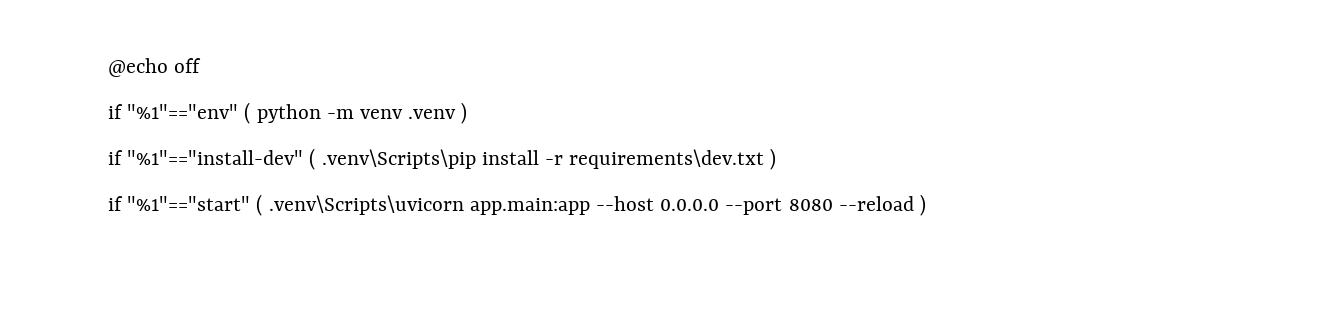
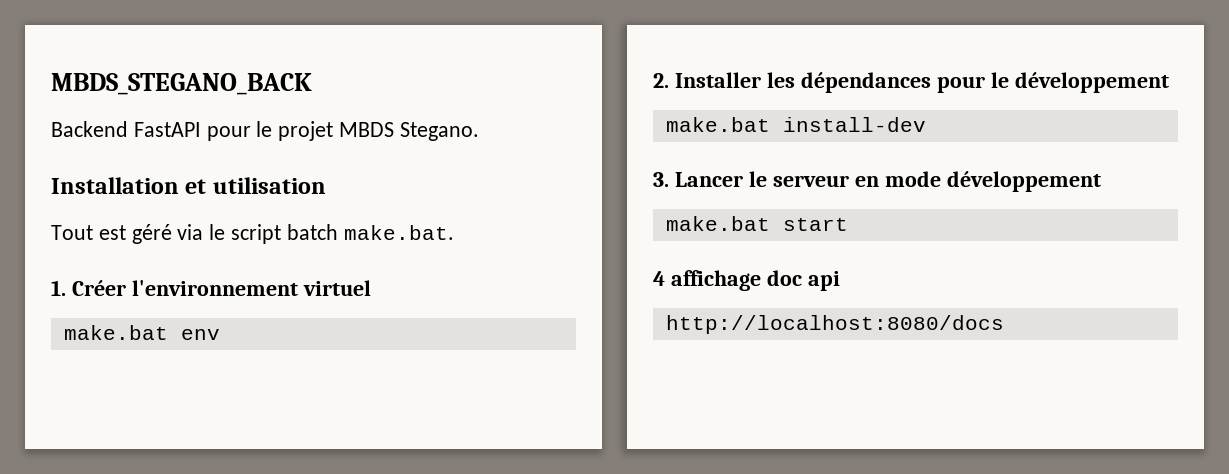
- @echo off
- if "%1"=="env" ( python -m venv .venv )
- if "%1"=="install-dev" ( .venv\Scripts\pip install -r requirements\dev.txt )
- if "%1"=="start" ( .venv\Scripts\uvicorn app.main:app --host 0.0.0.0 --port 8080 --reload )
+ MBDS_STEGANO_BACK
+ Backend FastAPI pour le projet MBDS Stegano.
+ Installation et utilisation
+ Tout est géré via le script batch make.bat.
+ 1. Créer l'environnement virtuel
+ make.bat env
+ 2. Installer les dépendances pour le développement
+ make.bat install-dev
+ 3. Lancer le serveur en mode développement
+ make.bat start
+ 4 affichage doc api
+ http://localhost:8080/docs

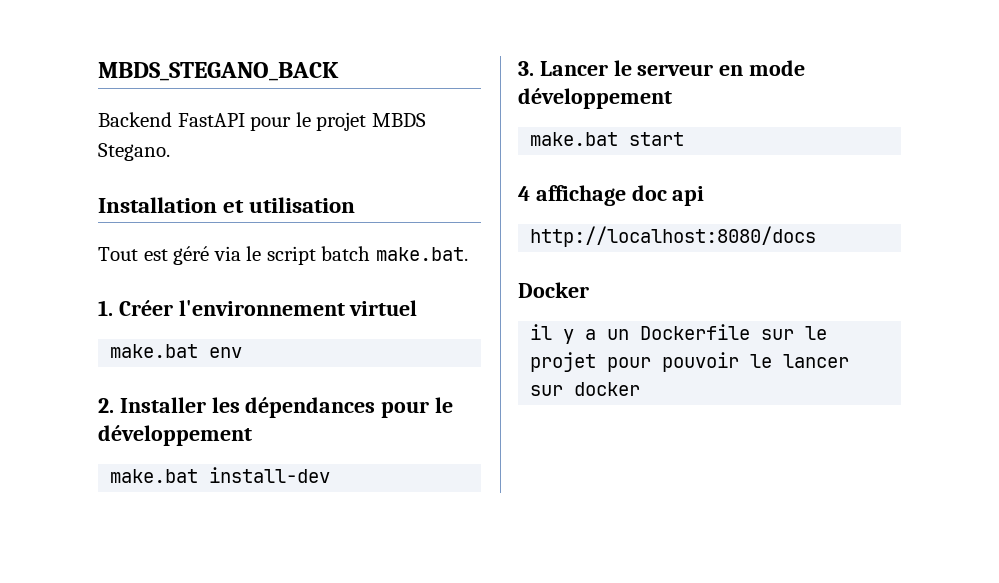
+ Docker
+ il y a un Dockerfile sur le projet pour pouvoir le lancer sur docker

